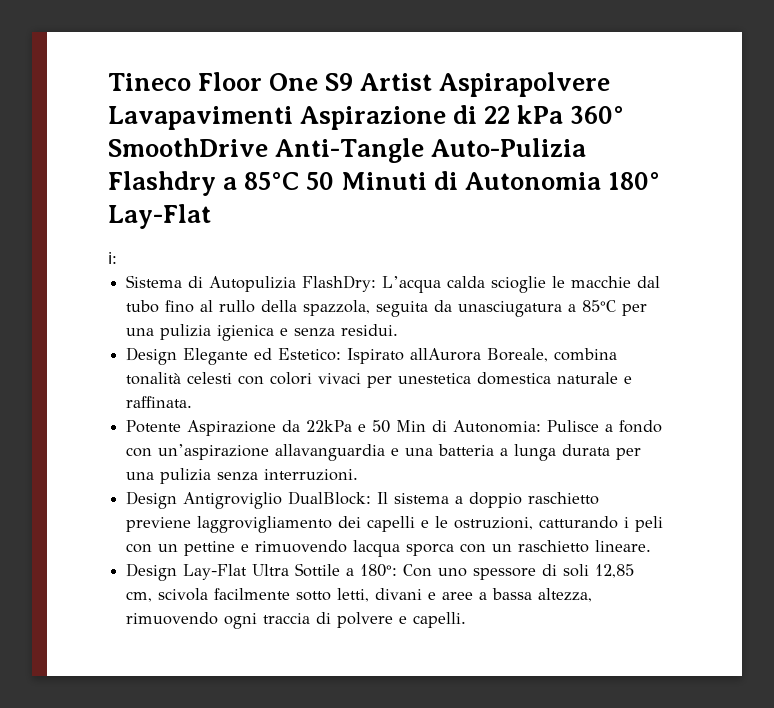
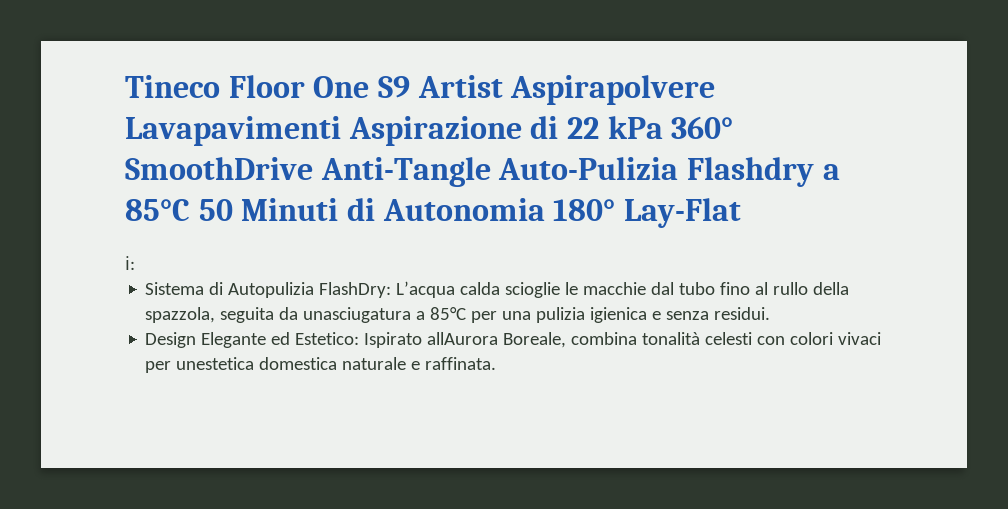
- Potente Aspirazione da 22kPa e 50 Min di Autonomia: Pulisce a fondo con un’aspirazione allavanguardia e una batteria a lunga durata per una pulizia senza interruzioni.
- Design Antigroviglio DualBlock: Il sistema a doppio raschietto previene laggrovigliamento dei capelli e le ostruzioni, catturando i peli con un pettine e rimuovendo lacqua sporca con un raschietto lineare.
- Design Lay-Flat Ultra Sottile a 180°: Con uno spessore di soli 12,85 cm, scivola facilmente sotto letti, divani e aree a bassa altezza, rimuovendo ogni traccia di polvere e capelli.

